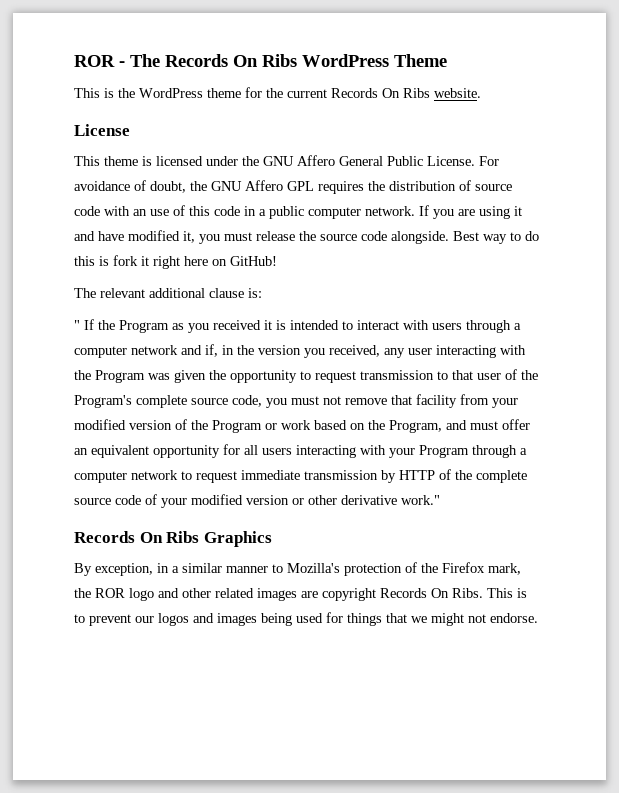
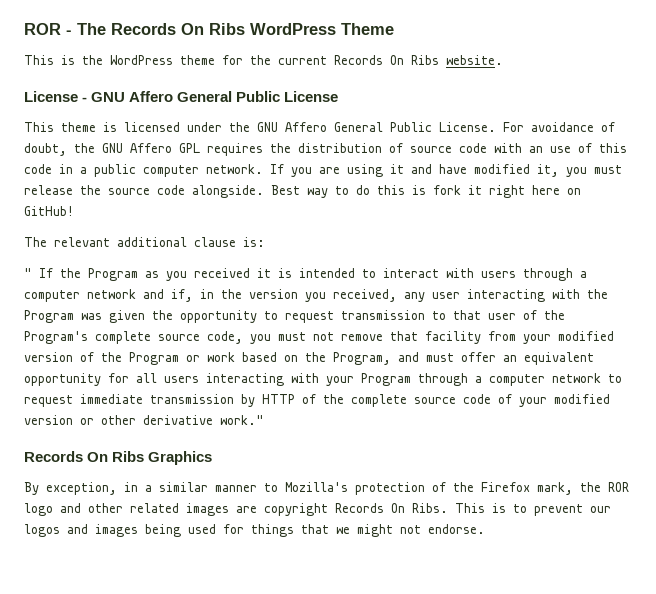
- License
+ License - GNU Affero General Public License

